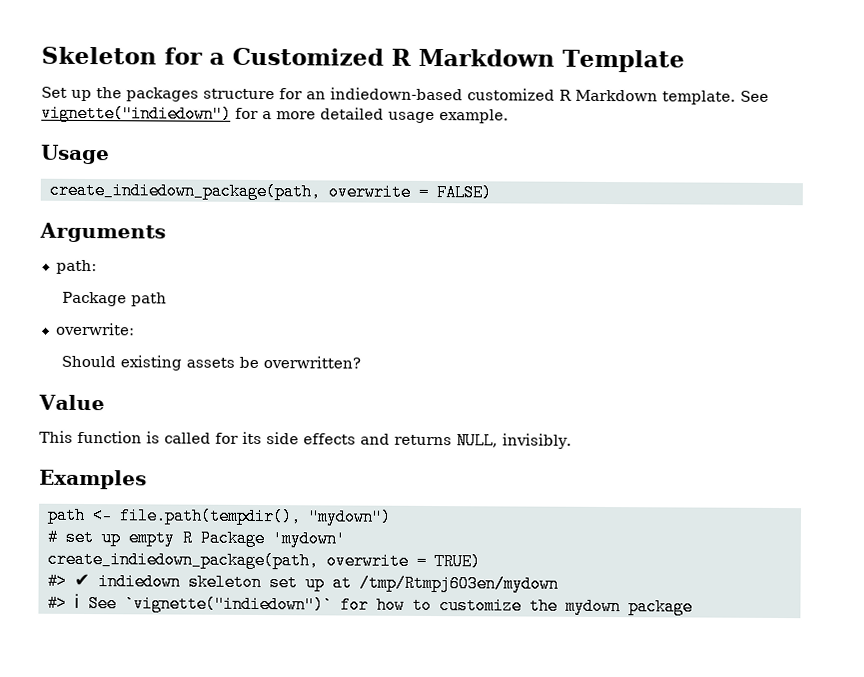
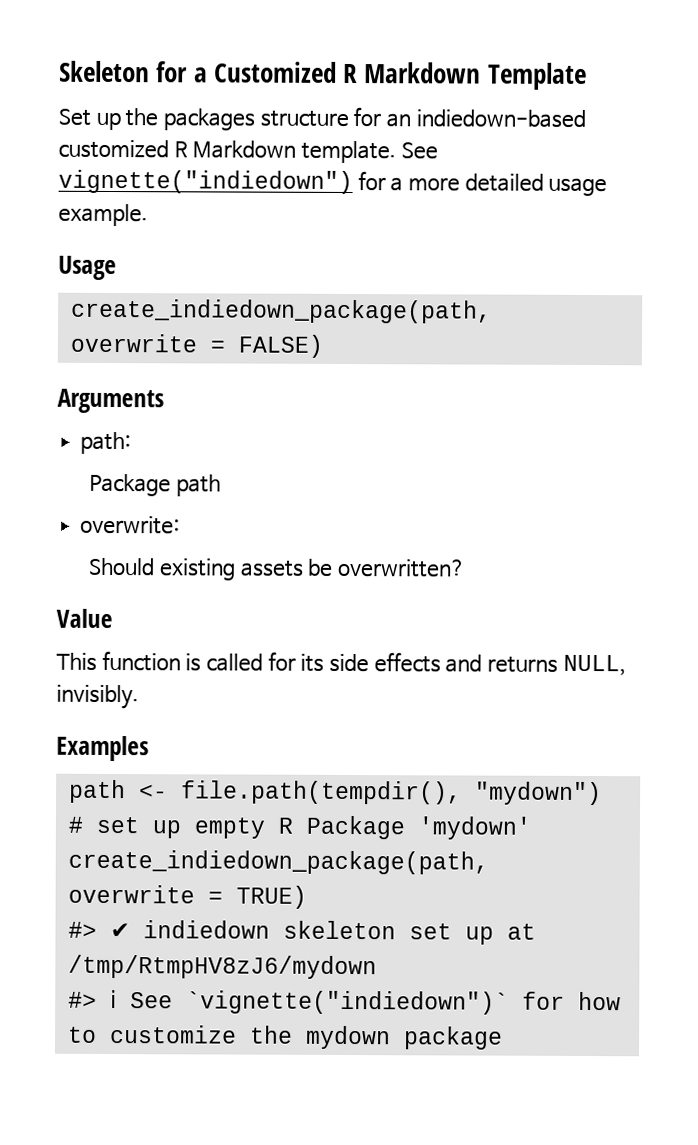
- #> ✔ indiedown skeleton set up at /tmp/Rtmpj603en/mydown
+ #> ✔ indiedown skeleton set up at /tmp/RtmpHV8zJ6/mydown

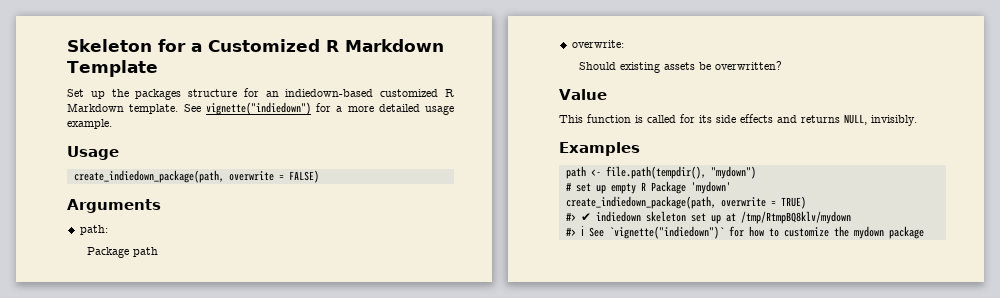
- #> ✔ indiedown skeleton set up at /tmp/RtmpHV8zJ6/mydown
+ #> ✔ indiedown skeleton set up at /tmp/RtmpBQ8klv/mydown

